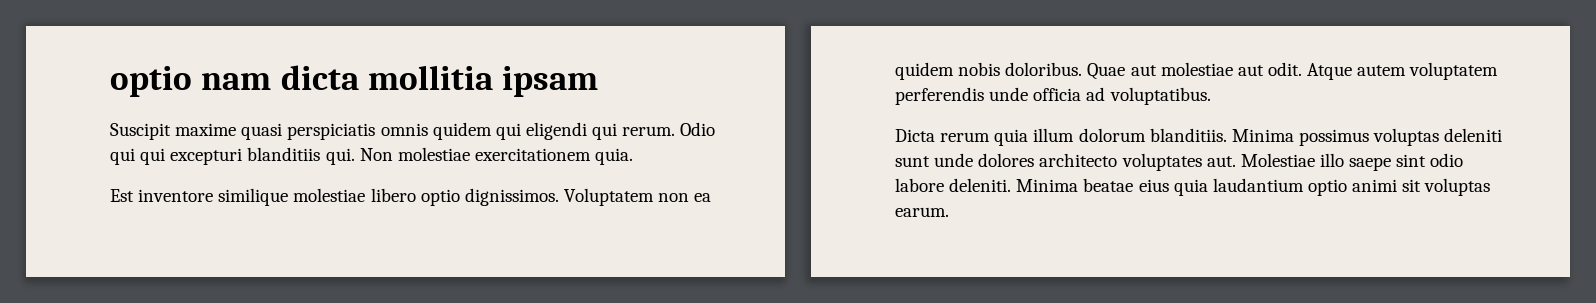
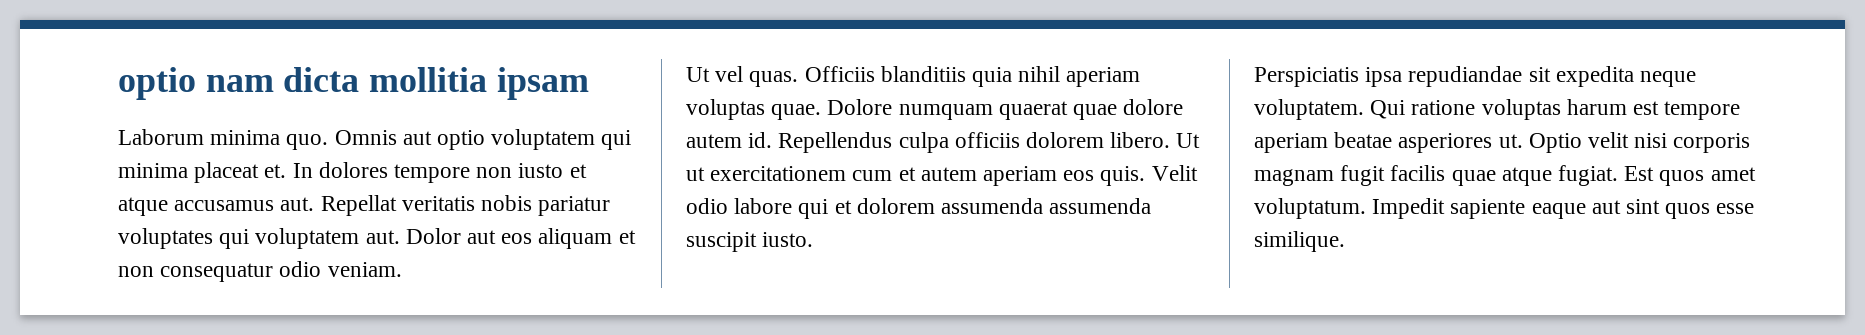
- Suscipit maxime quasi perspiciatis omnis quidem qui eligendi qui rerum. Odio qui qui excepturi blanditiis qui. Non molestiae exercitationem quia.
- Est inventore similique molestiae libero optio dignissimos. Voluptatem non ea quidem nobis doloribus. Quae aut molestiae aut odit. Atque autem voluptatem perferendis unde officia ad voluptatibus.
- Dicta rerum quia illum dolorum blanditiis. Minima possimus voluptas deleniti sunt unde dolores architecto voluptates aut. Molestiae illo saepe sint odio labore deleniti. Minima beatae eius quia laudantium optio animi sit voluptas earum.
+ Laborum minima quo. Omnis aut optio voluptatem qui minima placeat et. In dolores tempore non iusto et atque accusamus aut. Repellat veritatis nobis pariatur voluptates qui voluptatem aut. Dolor aut eos aliquam et non consequatur odio veniam.
+ Ut vel quas. Officiis blanditiis quia nihil aperiam voluptas quae. Dolore numquam quaerat quae dolore autem id. Repellendus culpa officiis dolorem libero. Ut ut exercitationem cum et autem aperiam eos quis. Velit odio labore qui et dolorem assumenda assumenda suscipit iusto.
+ Perspiciatis ipsa repudiandae sit expedita neque voluptatem. Qui ratione voluptas harum est tempore aperiam beatae asperiores ut. Optio velit nisi corporis magnam fugit facilis quae atque fugiat. Est quos amet voluptatum. Impedit sapiente eaque aut sint quos esse similique.

